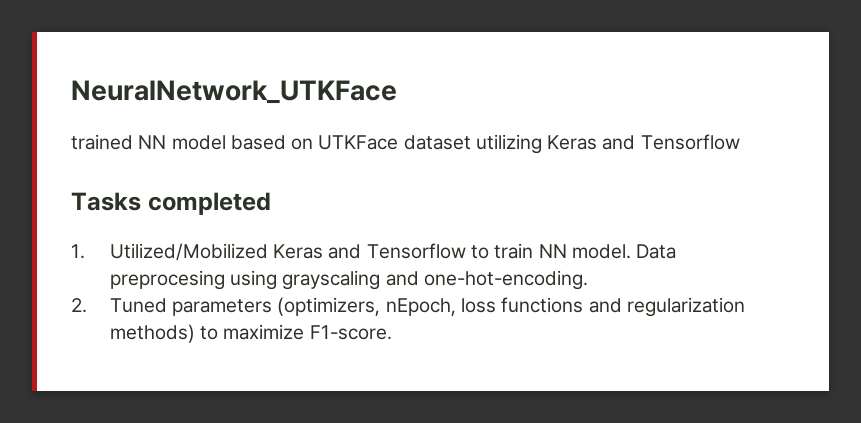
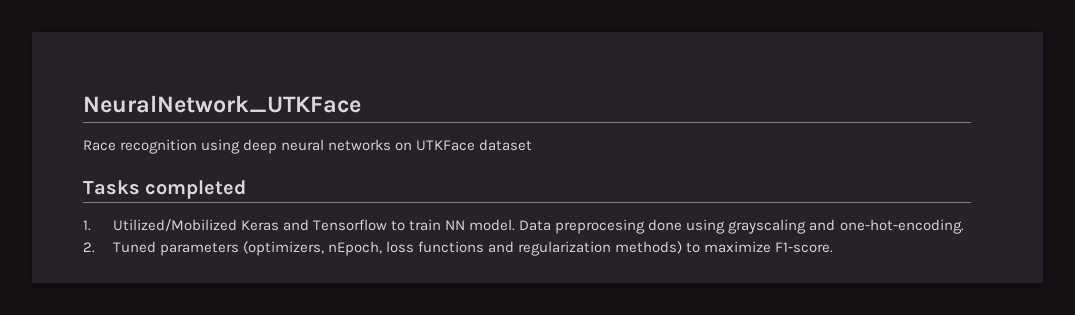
- trained NN model based on UTKFace dataset utilizing Keras and Tensorflow
+ Race recognition using deep neural networks on UTKFace dataset
- Data preprocesing using grayscaling and one-hot-encoding.
+ Data preprocesing done using grayscaling and one-hot-encoding.

